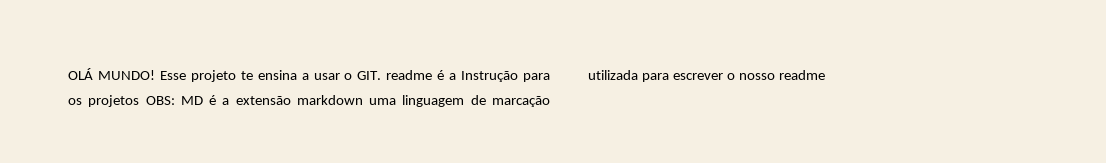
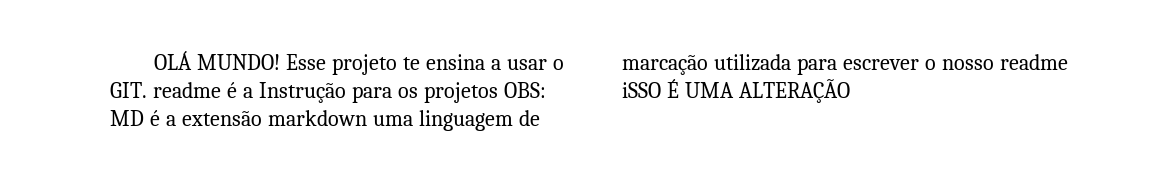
- Esse projeto te ensina a usar o GIT. readme é a Instrução para os projetos OBS: MD é a extensão markdown uma linguagem de marcação utilizada para escrever o nosso readme
+ Esse projeto te ensina a usar o GIT. readme é a Instrução para os projetos OBS: MD é a extensão markdown uma linguagem de marcação utilizada para escrever o nosso readme iSSO É UMA ALTERAÇÃO

